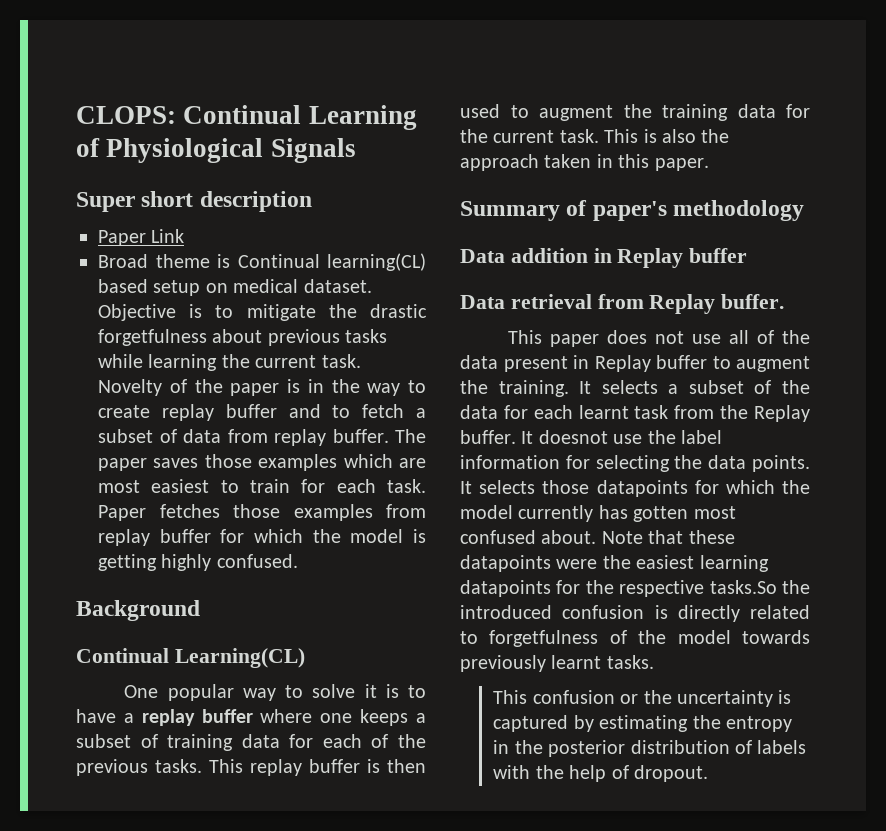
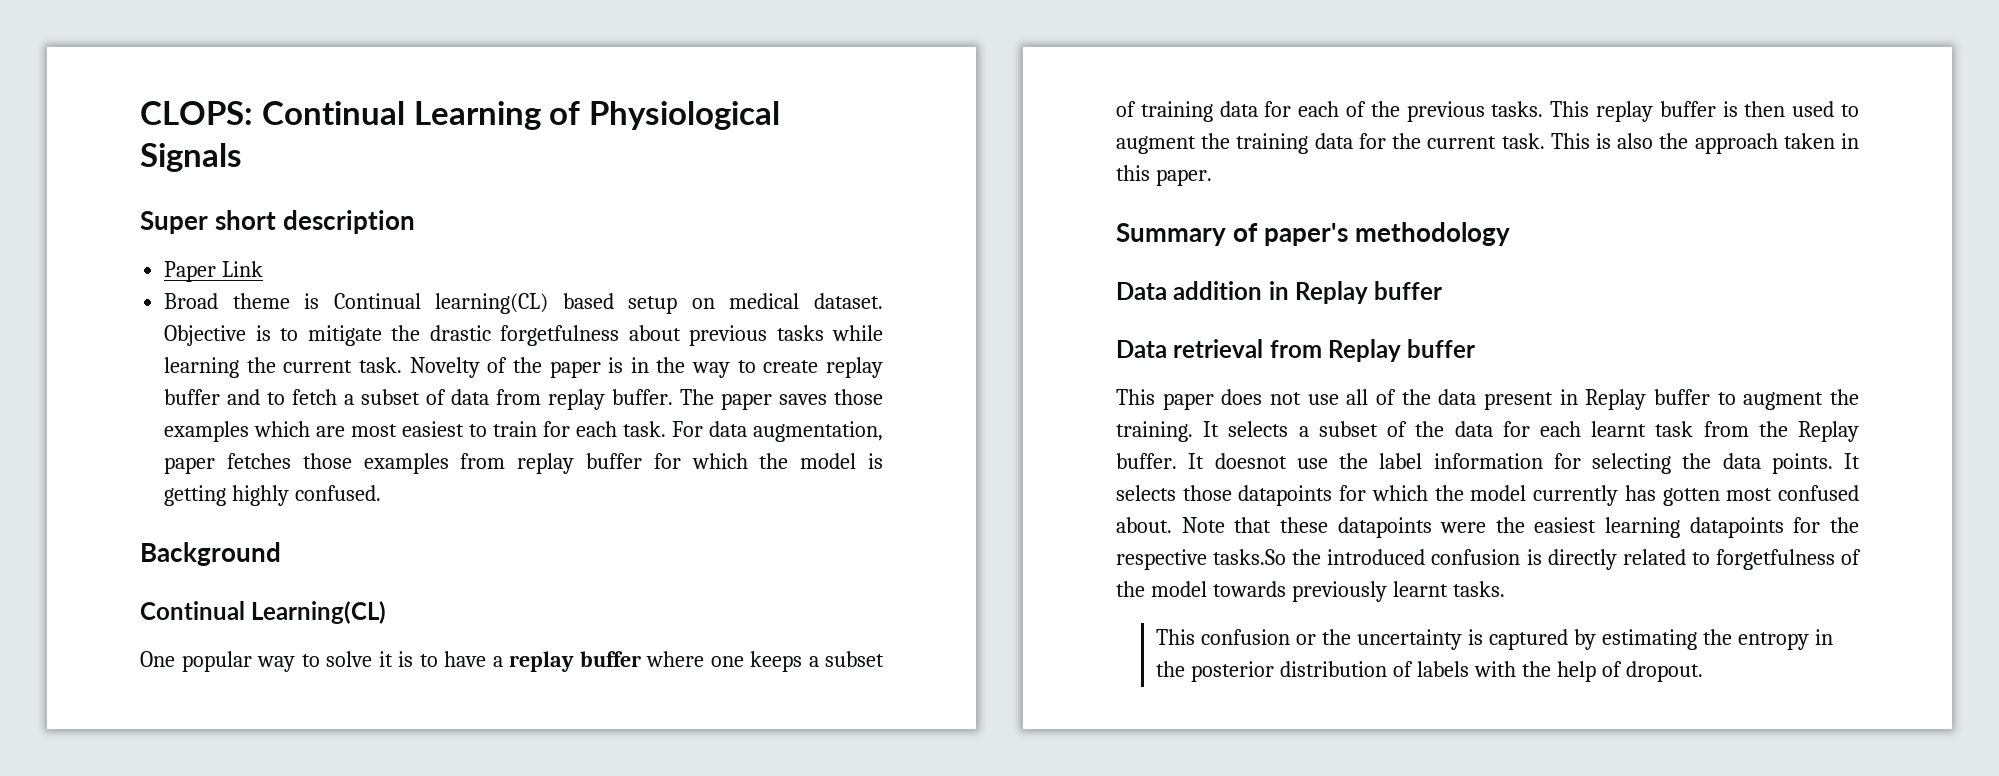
- Paper fetches those examples from replay buffer for which the model is getting highly confused.
+ For data augmentation, paper fetches those examples from replay buffer for which the model is getting highly confused.
- Data retrieval from Replay buffer.
+ Data retrieval from Replay buffer

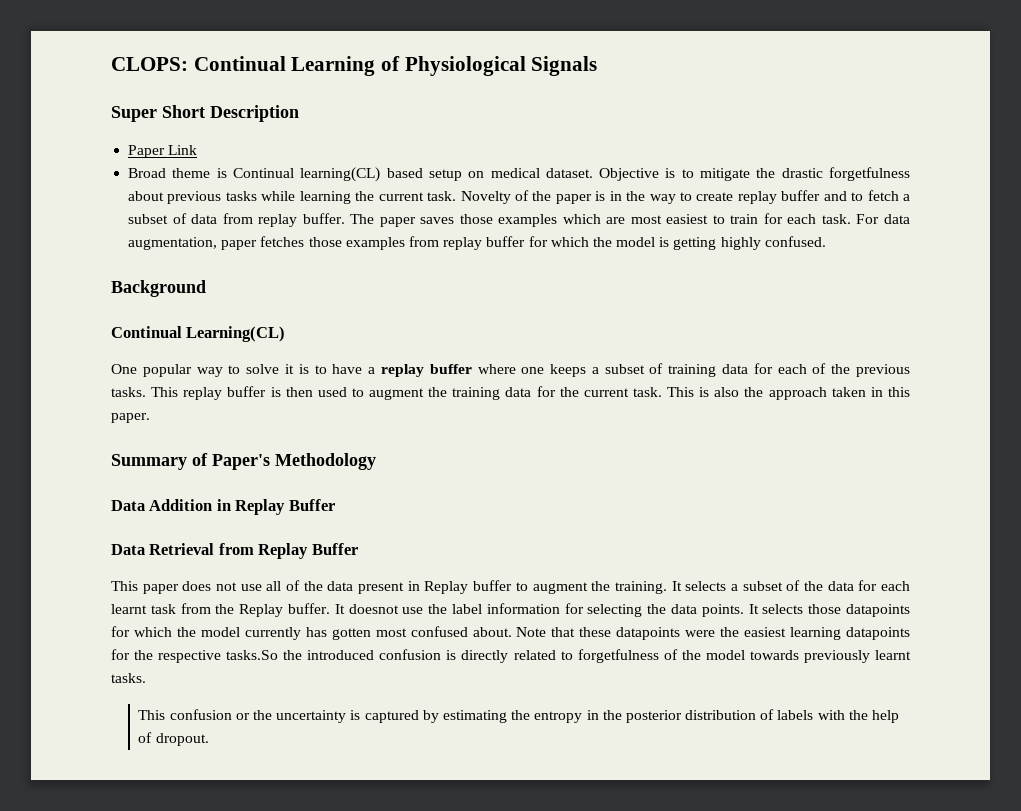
- Super short description
+ Super Short Description
- Summary of paper's methodology
- Data addition in Replay buffer
- Data retrieval from Replay buffer
+ Summary of Paper's Methodology
+ Data Addition in Replay Buffer
+ Data Retrieval from Replay Buffer

